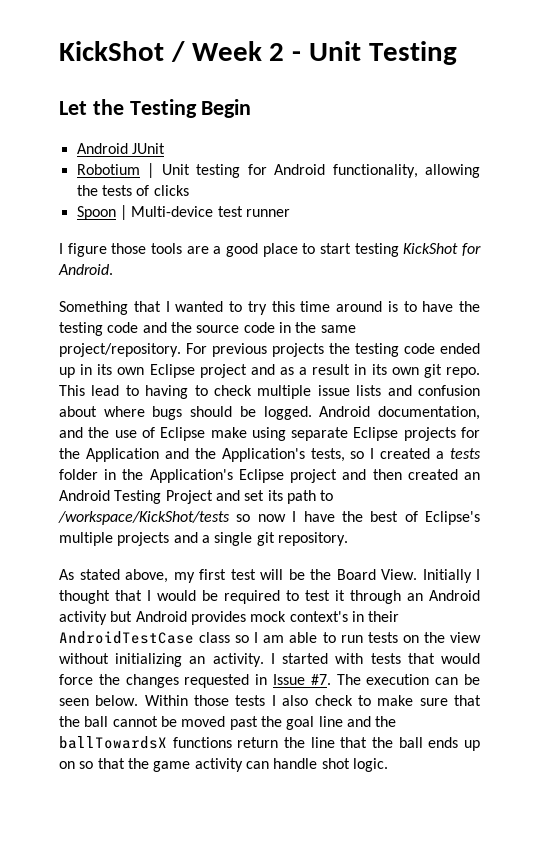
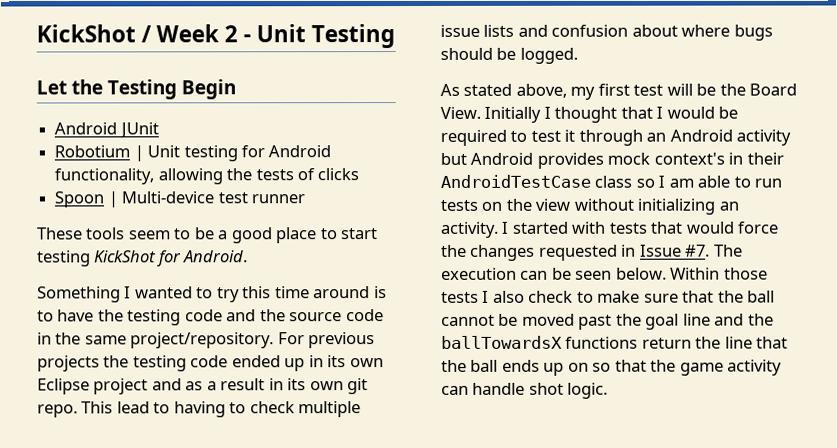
- I figure those tools are a good place to start testing KickShot for Android.
+ These tools seem to be a good place to start testing KickShot for Android.
- Something that I wanted to try this time around is to have the testing code and the source code in the same project/repository.
+ Something I wanted to try this time around is to have the testing code and the source code in the same project/repository.
- Android documentation, and the use of Eclipse make using separate Eclipse projects for the Application and the Application's tests, so I created a tests folder in the Application's Eclipse project and then created an Android Testing Project and set its path to /workspace/KickShot/tests so now I have the best of Eclipse's multiple projects and a single git repository.

